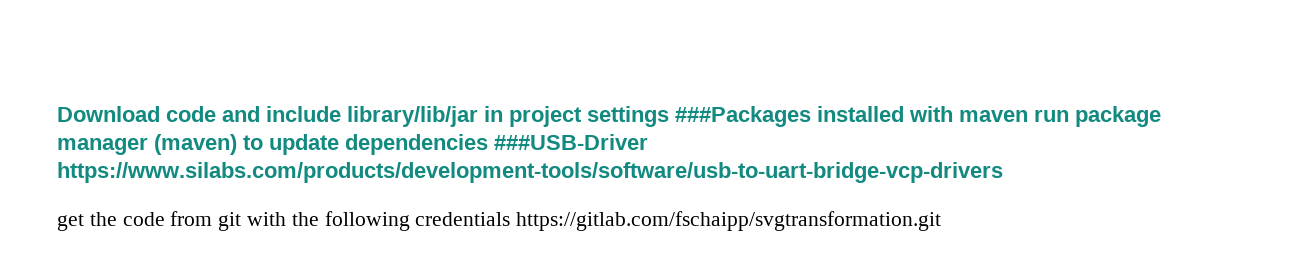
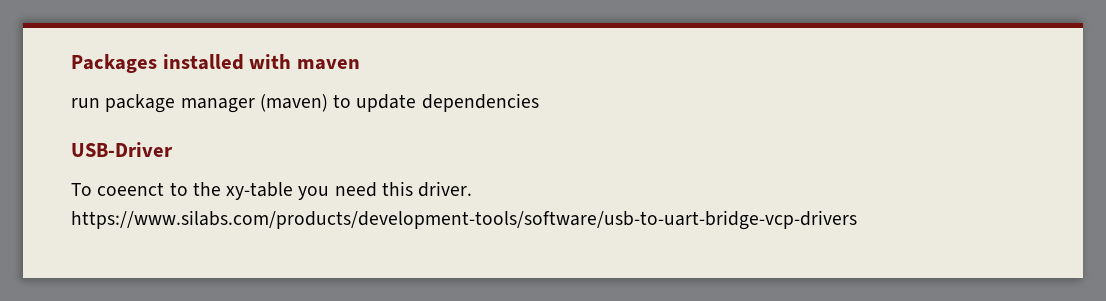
- Download code and include library/lib/jar in project settings ###Packages installed with maven run package manager (maven) to update dependencies ###USB-Driver https://www.silabs.com/products/development-tools/software/usb-to-uart-bridge-vcp-drivers
- get the code from git with the following credentials https://gitlab.com/fschaipp/svgtransformation.git
+ Packages installed with maven
+ run package manager (maven) to update dependencies
+ USB-Driver
+ To coeenct to the xy-table you need this driver. https://www.silabs.com/products/development-tools/software/usb-to-uart-bridge-vcp-drivers

